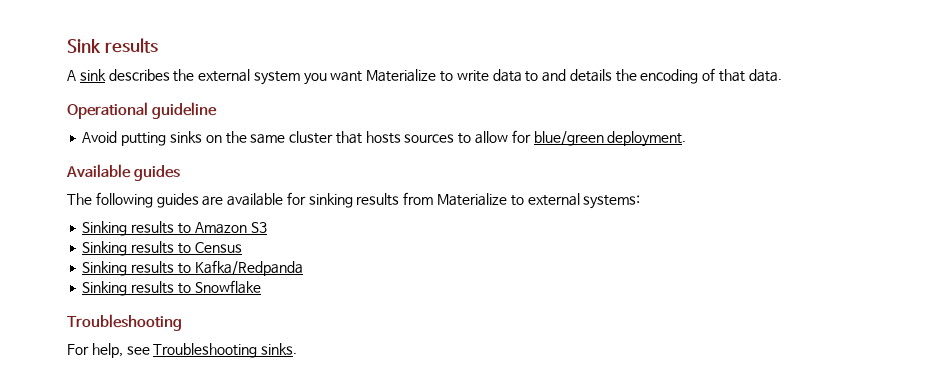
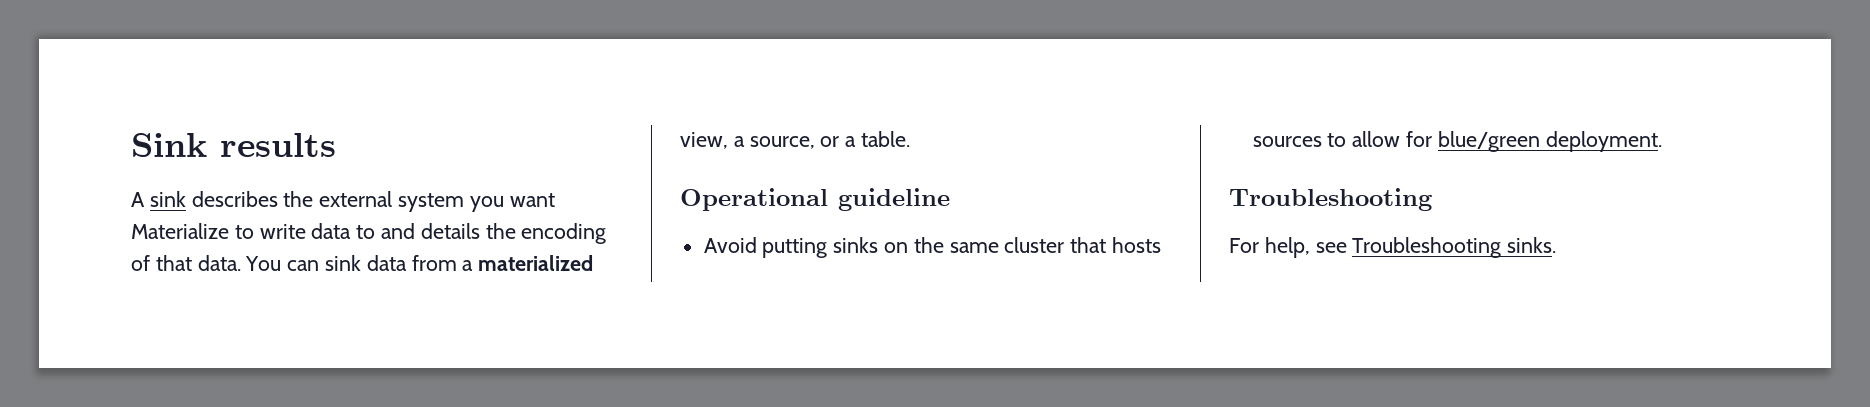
+ You can sink data from a materialized view, a source, or a table.
- Available guides
- The following guides are available for sinking results from Materialize to external systems:
- Sinking results to Amazon S3
- Sinking results to Census
- Sinking results to Kafka/Redpanda
- Sinking results to Snowflake

